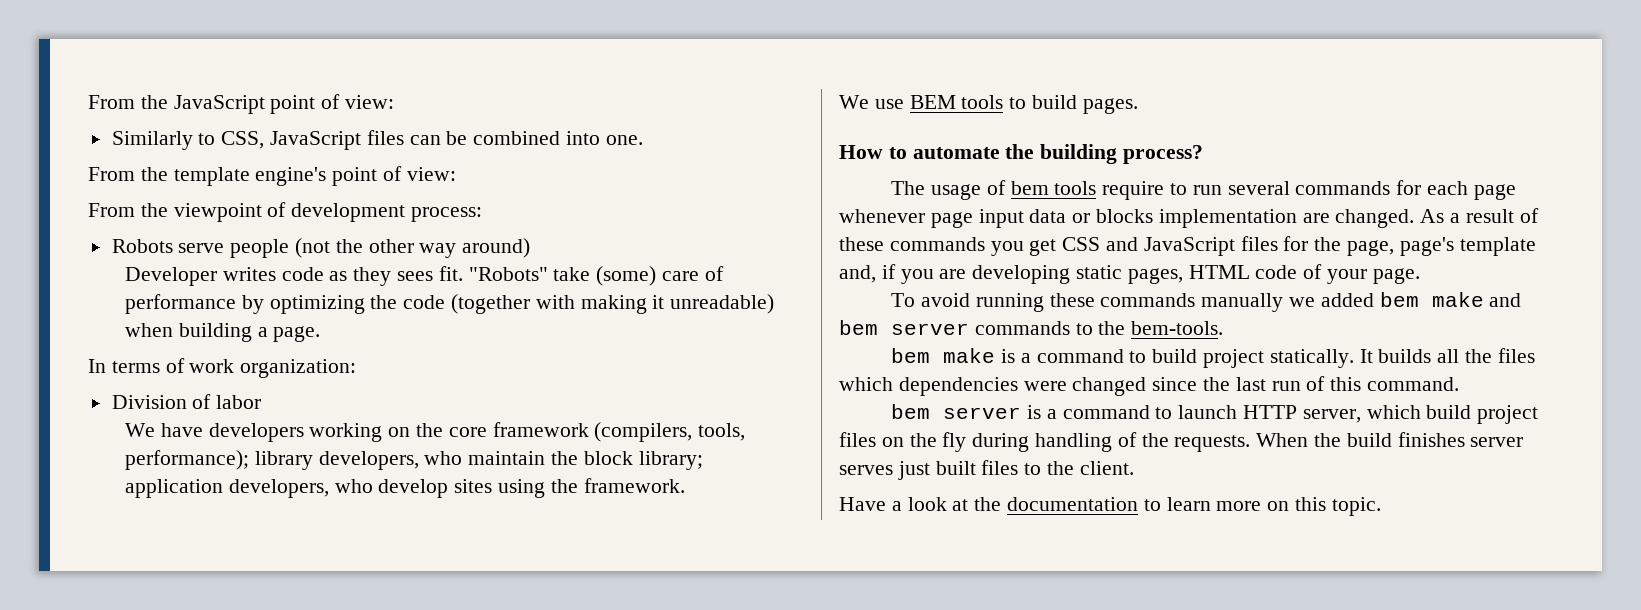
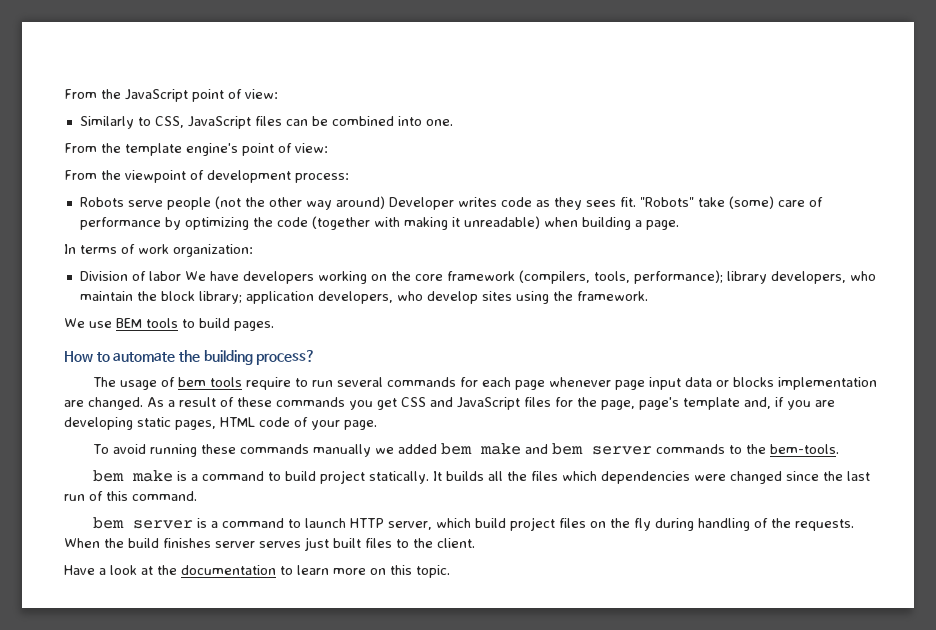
- Robots serve people (not the other way around)
- Developer writes code as they sees fit.
+ Robots serve people (not the other way around) Developer writes code as they sees fit.
- Division of labor
- We have developers working on the core framework (compilers, tools, performance); library developers, who maintain the block library; application developers, who develop sites using the framework.
+ Division of labor We have developers working on the core framework (compilers, tools, performance); library developers, who maintain the block library; application developers, who develop sites using the framework.

